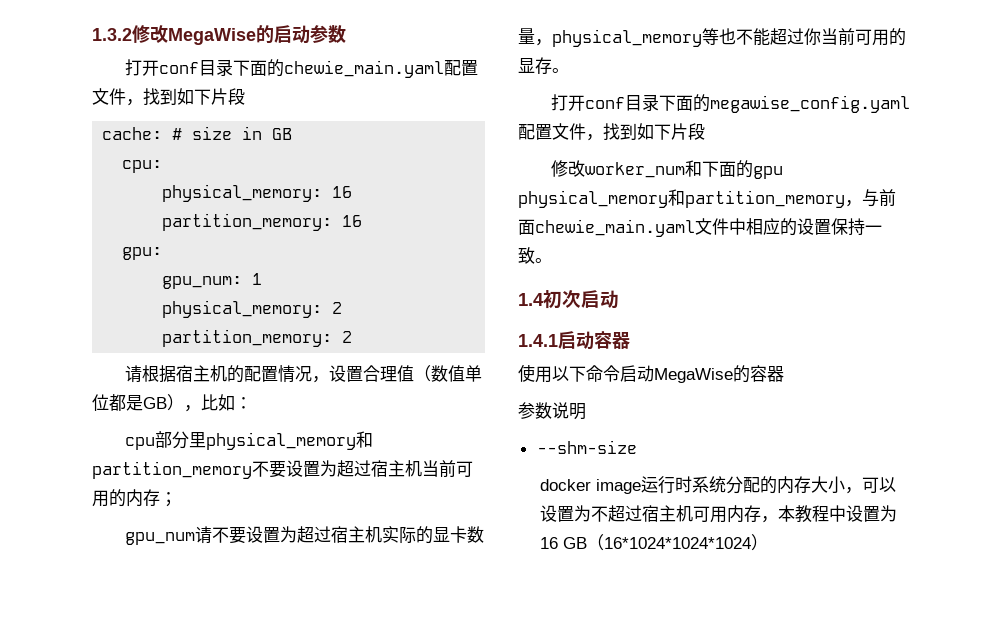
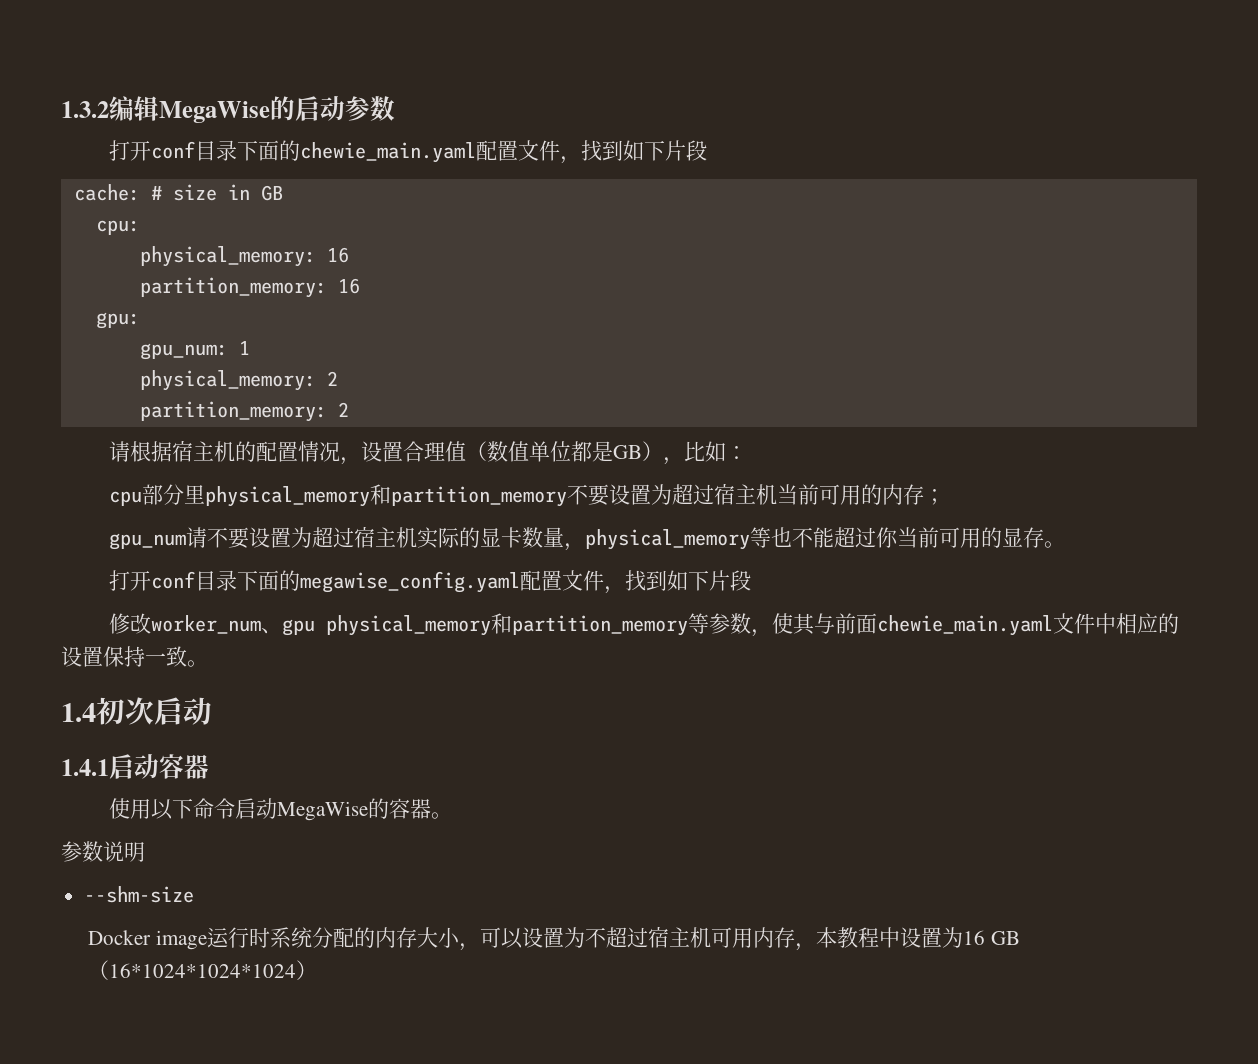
- 1.3.2修改MegaWise的启动参数
+ 1.3.2编辑MegaWise的启动参数
- 修改worker_num和下面的gpu physical_memory和partition_memory，与前面chewie_main.yaml文件中相应的设置保持一致。
+ 修改worker_num、gpu physical_memory和partition_memory等参数，使其与前面chewie_main.yaml文件中相应的设置保持一致。
- 使用以下命令启动MegaWise的容器
+ 使用以下命令启动MegaWise的容器。
- docker image运行时系统分配的内存大小，可以设置为不超过宿主机可用内存，本教程中设置为16 GB（16*1024*1024*1024）
+ Docker image运行时系统分配的内存大小，可以设置为不超过宿主机可用内存，本教程中设置为16 GB（16*1024*1024*1024）

